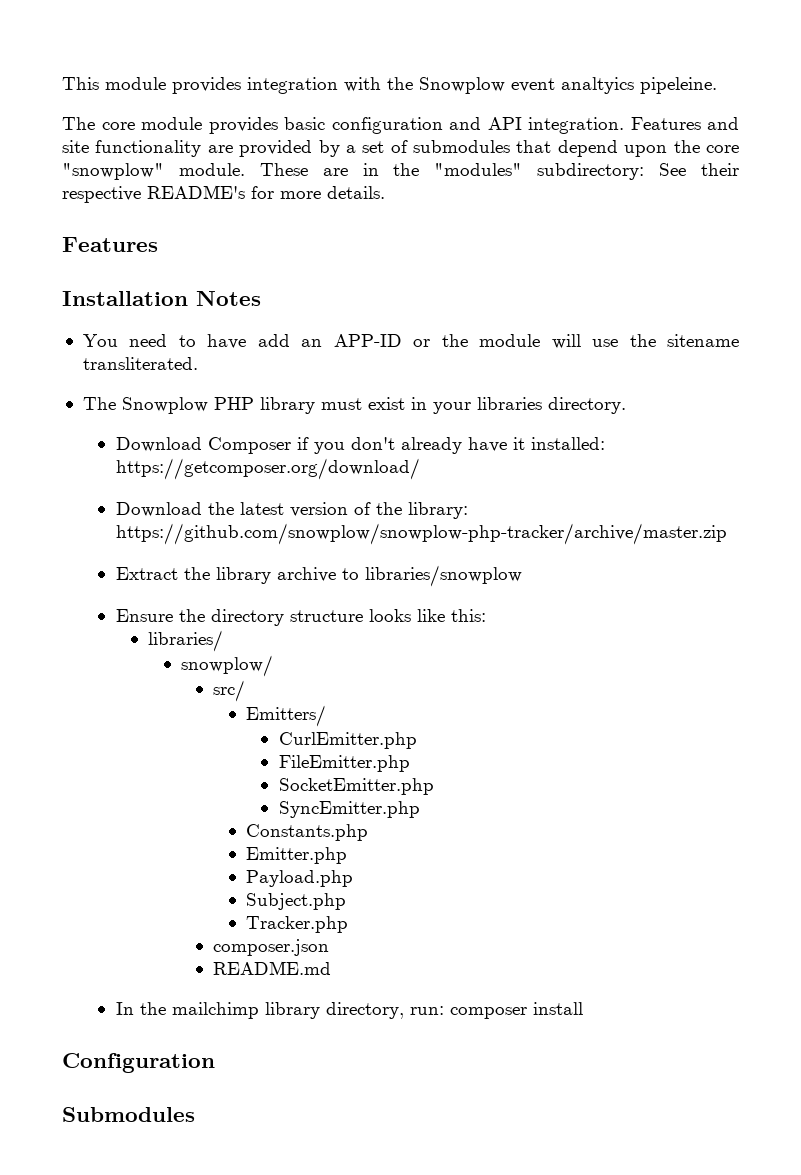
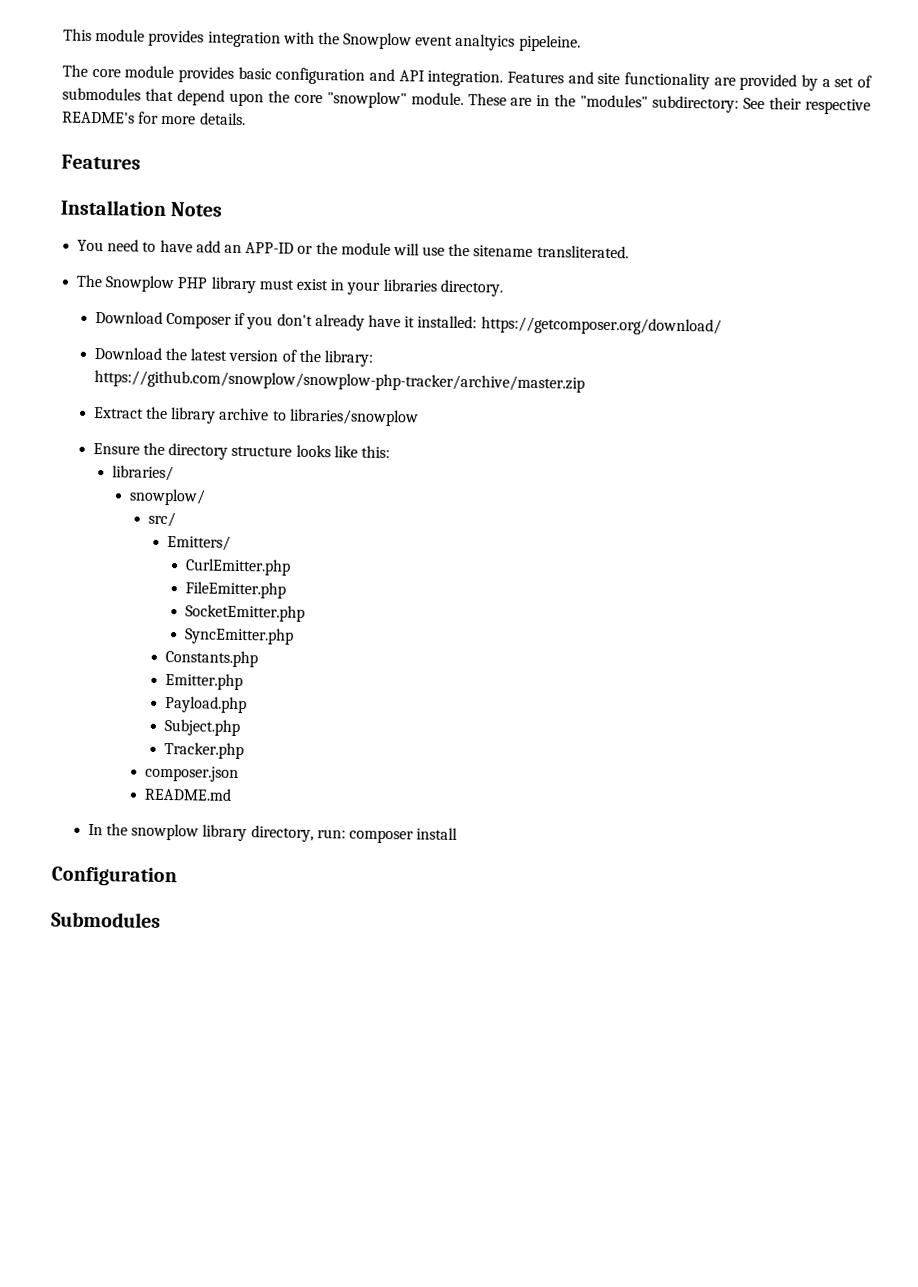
- In the mailchimp library directory, run: composer install
+ In the snowplow library directory, run: composer install

